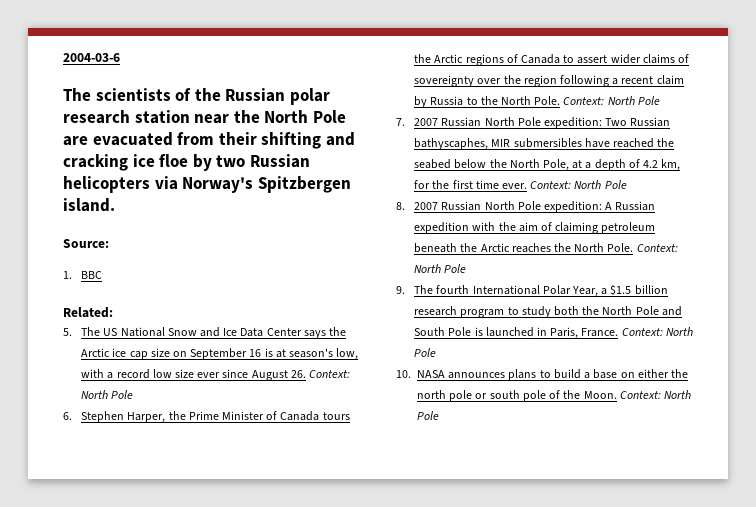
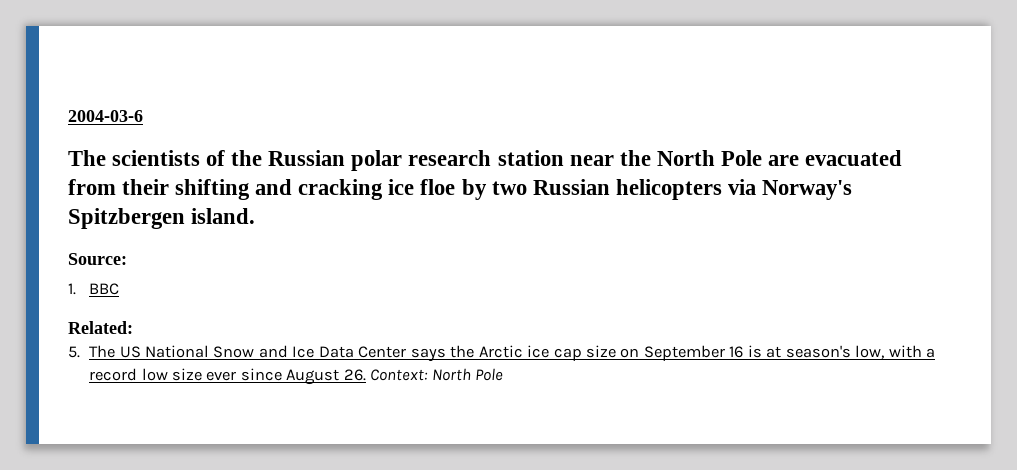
- 6. Stephen Harper, the Prime Minister of Canada tours the Arctic regions of Canada to assert wider claims of sovereignty over the region following a recent claim by Russia to the North Pole. Context: North Pole
- 7. 2007 Russian North Pole expedition: Two Russian bathyscaphes, MIR submersibles have reached the seabed below the North Pole, at a depth of 4.2 km, for the first time ever. Context: North Pole
- 8. 2007 Russian North Pole expedition: A Russian expedition with the aim of claiming petroleum beneath the Arctic reaches the North Pole. Context: North Pole
- 9. The fourth International Polar Year, a $1.5 billion research program to study both the North Pole and South Pole is launched in Paris, France. Context: North Pole
- 10. NASA announces plans to build a base on either the north pole or south pole of the Moon. Context: North Pole

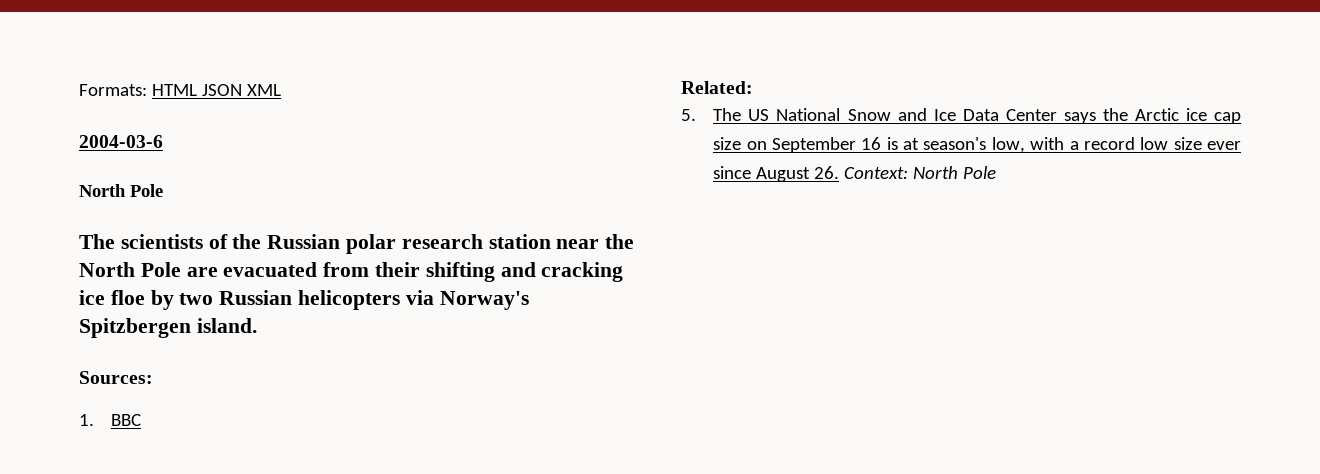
+ Formats: HTML JSON XML
  2004-03-6
+ North Pole
- Source:
+ Sources:

